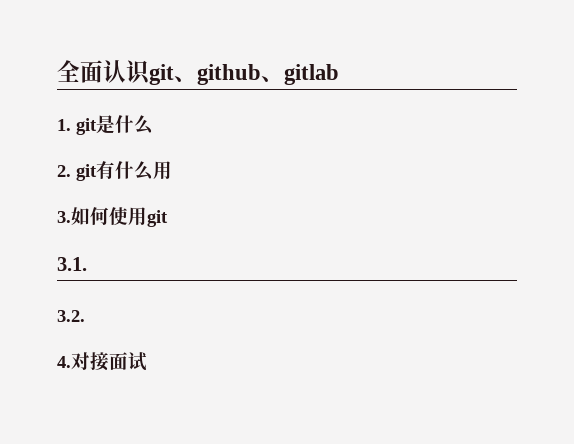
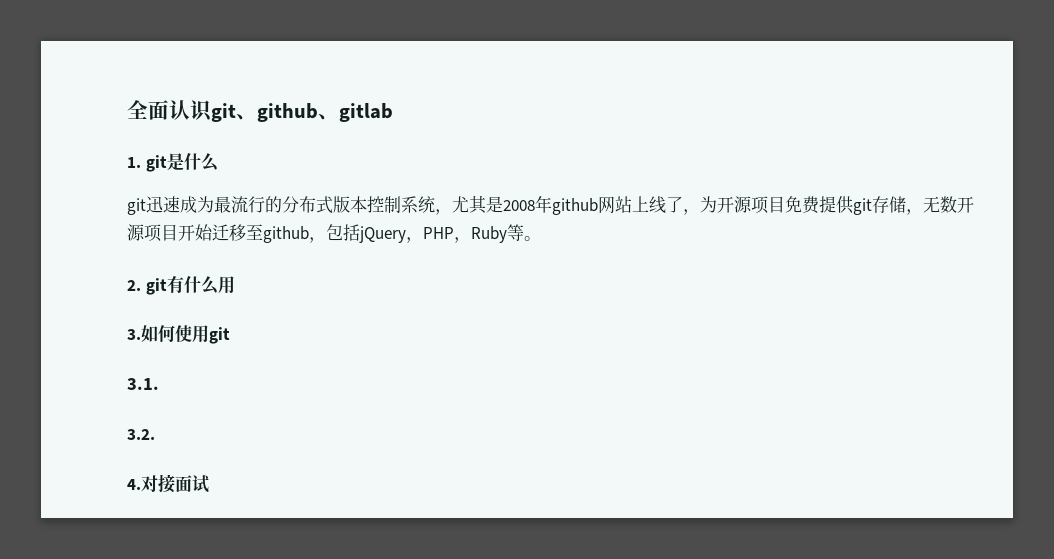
+ git迅速成为最流行的分布式版本控制系统，尤其是2008年github网站上线了，为开源项目免费提供git存储，无数开源项目开始迁移至github，包括jQuery，PHP，Ruby等。

